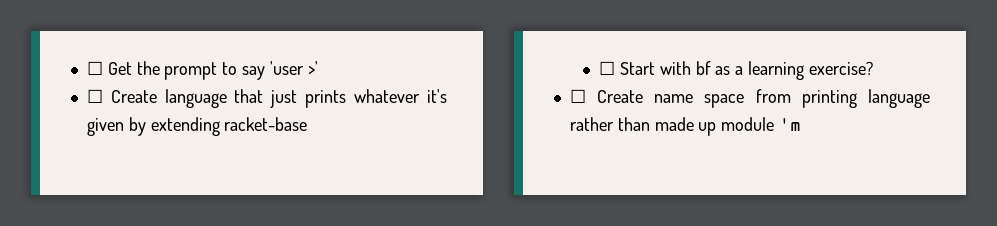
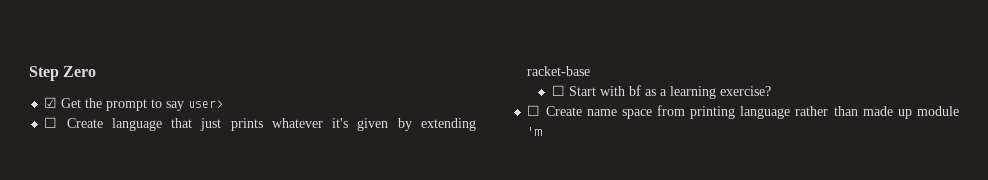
- ☐ Get the prompt to say 'user >'
+ Step Zero
+ ☑ Get the prompt to say user>

